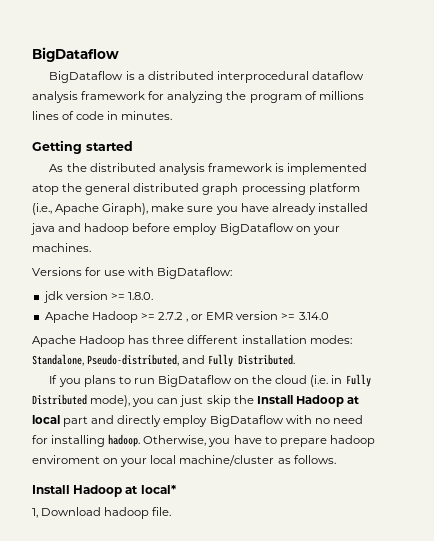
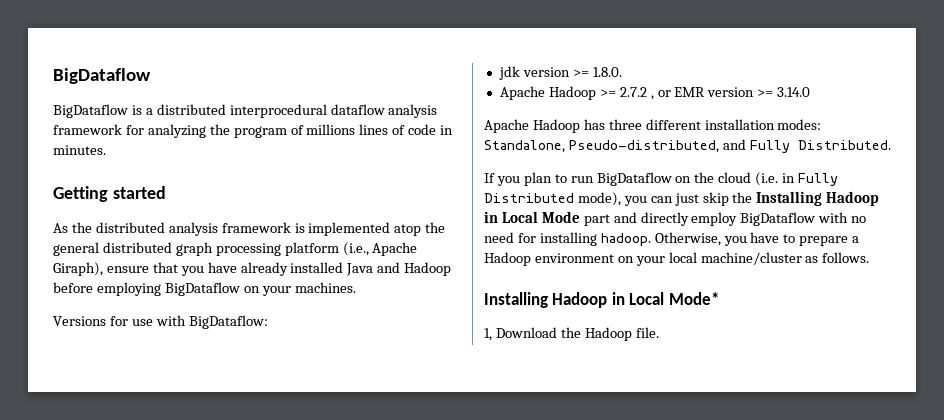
- As the distributed analysis framework is implemented atop the general distributed graph processing platform (i.e., Apache Giraph), make sure you have already installed java and hadoop before employ BigDataflow on your machines.
+ As the distributed analysis framework is implemented atop the general distributed graph processing platform (i.e., Apache Giraph), ensure that you have already installed Java and Hadoop before employing BigDataflow on your machines.
- If you plans to run BigDataflow on the cloud (i.e. in Fully Distributed mode), you can just skip the Install Hadoop at local part and directly employ BigDataflow with no need for installing hadoop.
+ If you plan to run BigDataflow on the cloud (i.e. in Fully Distributed mode), you can just skip the Installing Hadoop in Local Mode part and directly employ BigDataflow with no need for installing hadoop.
- Otherwise, you have to prepare hadoop enviroment on your local machine/cluster as follows.
+ Otherwise, you have to prepare a Hadoop environment on your local machine/cluster as follows.
- Install Hadoop at local*
+ Installing Hadoop in Local Mode*
- 1, Download hadoop file.
+ 1, Download the Hadoop file.

